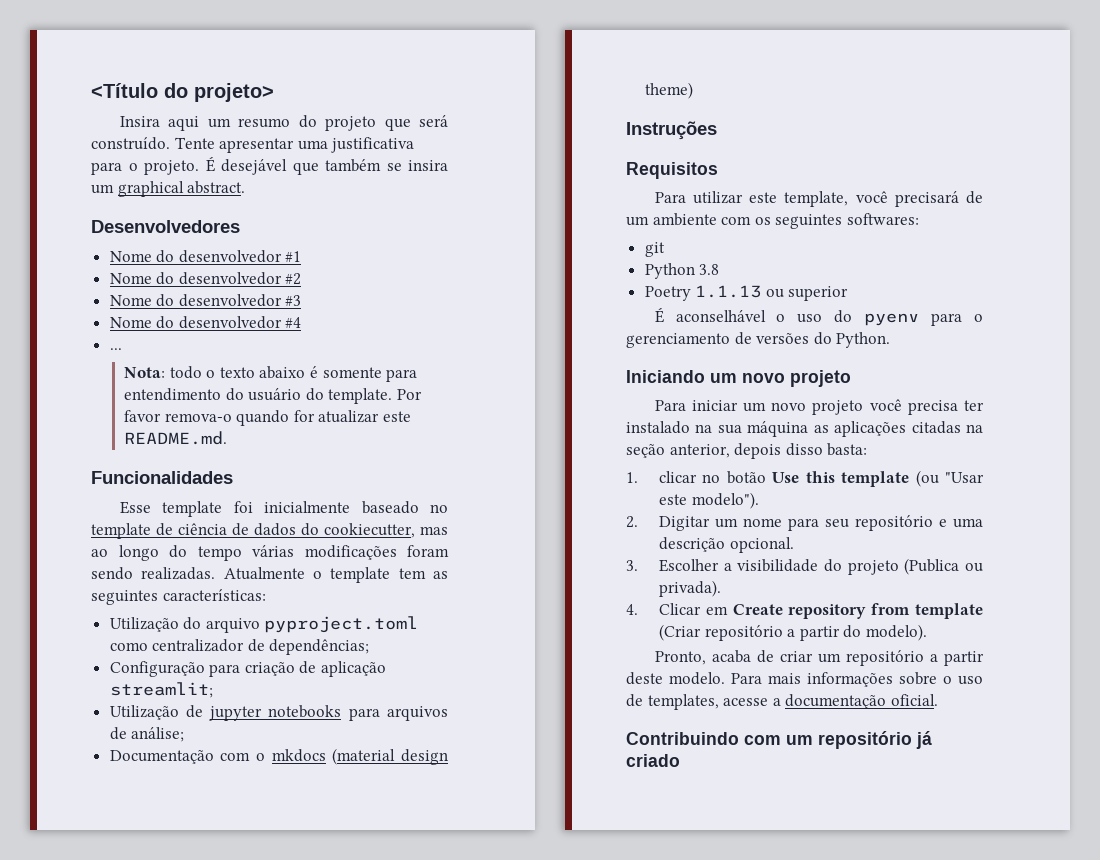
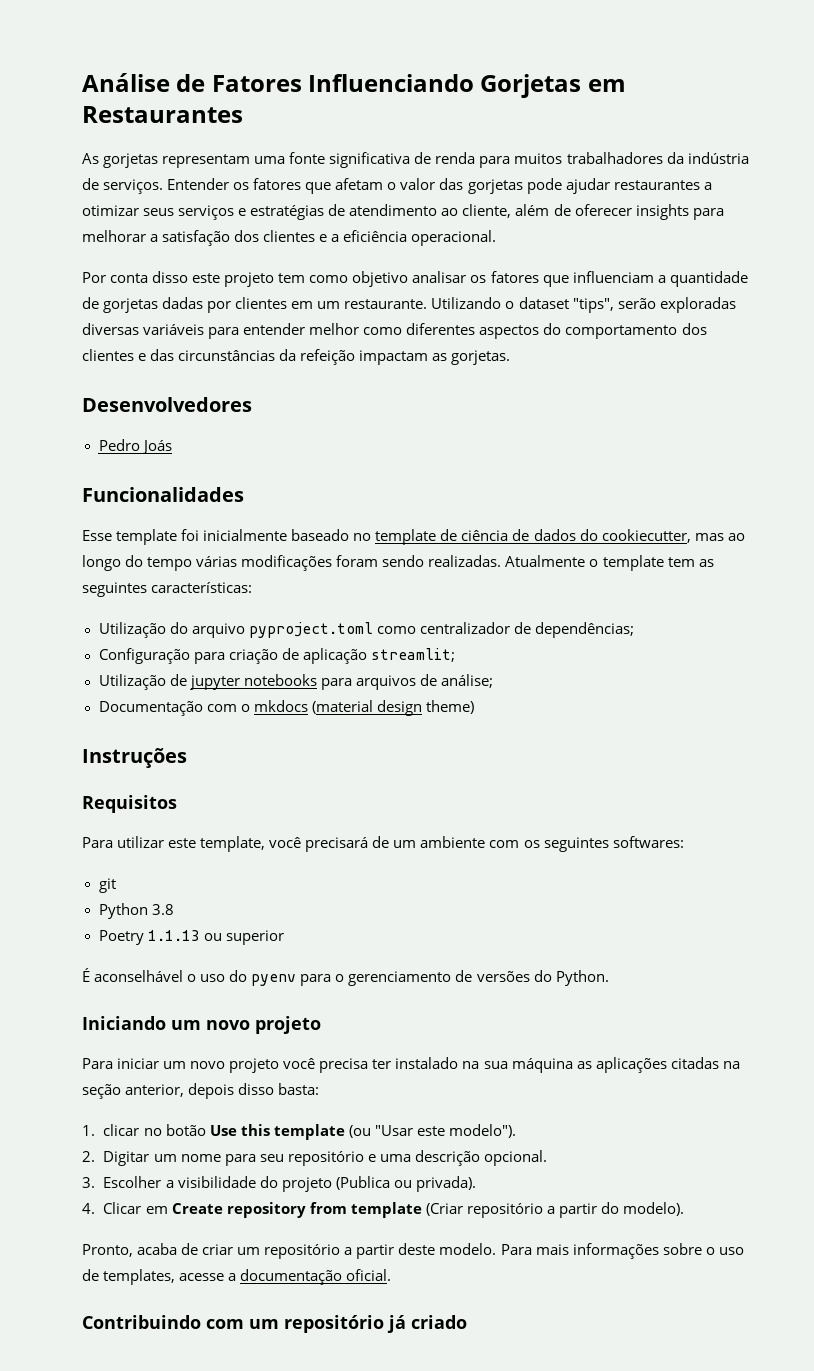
- <Título do projeto>
- Insira aqui um resumo do projeto que será construído. Tente apresentar uma justificativa para o projeto. É desejável que também se insira um graphical abstract.
+ Análise de Fatores Influenciando Gorjetas em Restaurantes
+ As gorjetas representam uma fonte significativa de renda para muitos trabalhadores da indústria de serviços. Entender os fatores que afetam o valor das gorjetas pode ajudar restaurantes a otimizar seus serviços e estratégias de atendimento ao cliente, além de oferecer insights para melhorar a satisfação dos clientes e a eficiência operacional.
+ Por conta disso este projeto tem como objetivo analisar os fatores que influenciam a quantidade de gorjetas dadas por clientes em um restaurante. Utilizando o dataset "tips", serão exploradas diversas variáveis para entender melhor como diferentes aspectos do comportamento dos clientes e das circunstâncias da refeição impactam as gorjetas.
  Desenvolvedores
- Nome do desenvolvedor #1
- Nome do desenvolvedor #2
- Nome do desenvolvedor #3
- Nome do desenvolvedor #4
- ...
- Nota: todo o texto abaixo é somente para entendimento do usuário do template. Por favor remova-o quando for atualizar este README.md.
+ Pedro Joás

